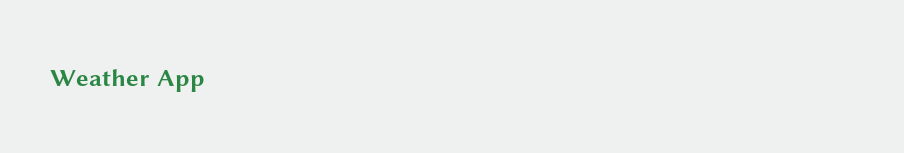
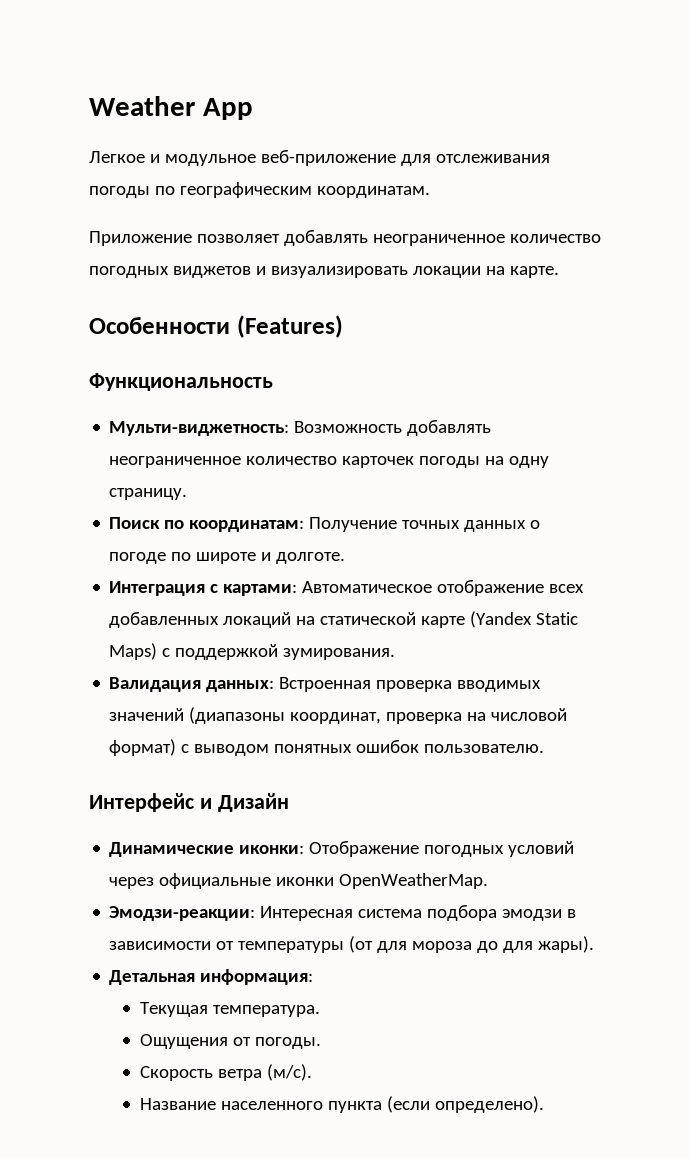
+ Легкое и модульное веб-приложение для отслеживания погоды по географическим координатам.
+ Приложение позволяет добавлять неограниченное количество погодных виджетов и визуализировать локации на карте.
+ Особенности (Features)
+ Функциональность
+ Мульти-виджетность: Возможность добавлять неограниченное количество карточек погоды на одну страницу.
+ Поиск по координатам: Получение точных данных о погоде по широте и долготе.
+ Интеграция с картами: Автоматическое отображение всех добавленных локаций на статической карте (Yandex Static Maps) с поддержкой зумирования.
+ Валидация данных: Встроенная проверка вводимых значений (диапазоны координат, проверка на числовой формат) с выводом понятных ошибок пользователю.
+ Интерфейс и Дизайн
+ Динамические иконки: Отображение погодных условий через официальные иконки OpenWeatherMap.
+ Эмодзи-реакции: Интересная система подбора эмодзи в зависимости от температуры (от для мороза до для жары).
+ Детальная информация:
+ Текущая температура.
+ Ощущения от погоды.
+ Скорость ветра (м/с).
+ Название населенного пункта (если определено).

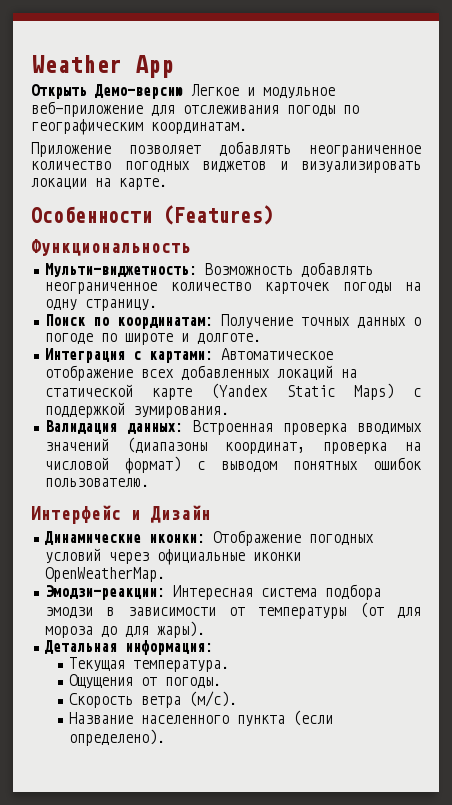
- Легкое и модульное веб-приложение для отслеживания погоды по географическим координатам.
+ Открыть Демо-версию Легкое и модульное веб-приложение для отслеживания погоды по географическим координатам.

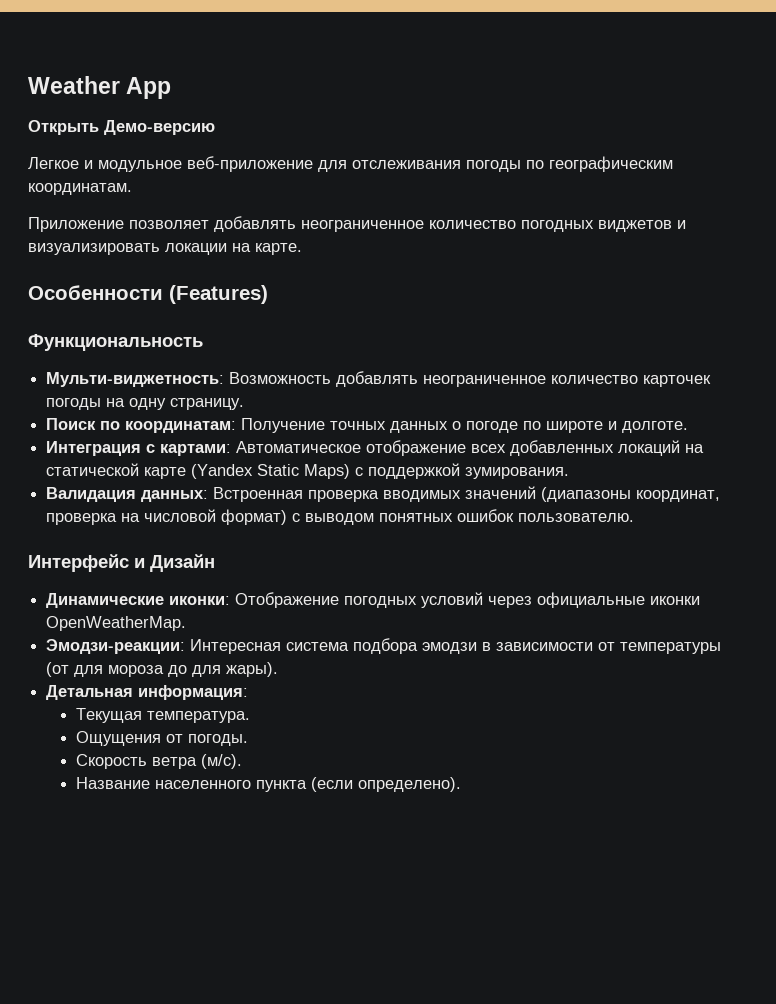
- Открыть Демо-версию Легкое и модульное веб-приложение для отслеживания погоды по географическим координатам.
+ Открыть Демо-версию
+ Легкое и модульное веб-приложение для отслеживания погоды по географическим координатам.

